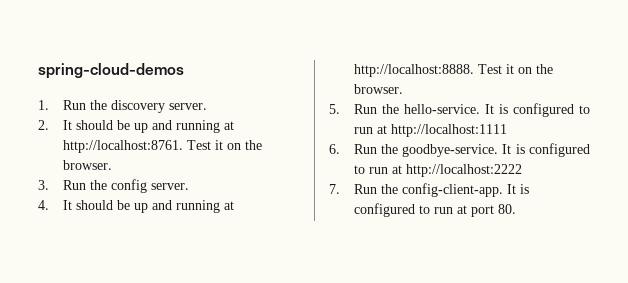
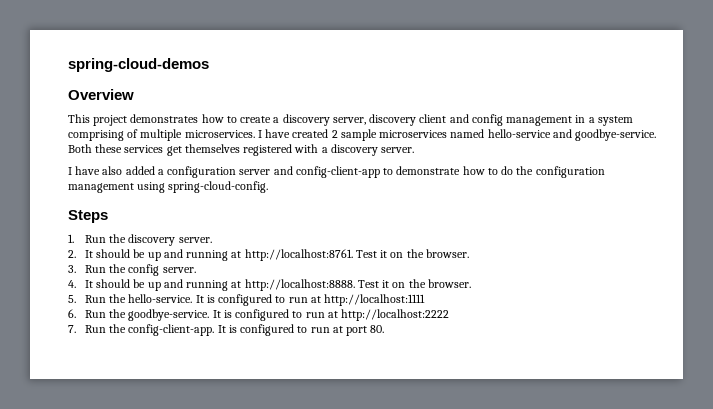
+ Overview
+ This project demonstrates how to create a discovery server, discovery client and config management in a system comprising of multiple microservices. I have created 2 sample microservices named hello-service and goodbye-service. Both these services get themselves registered with a discovery server.
+ I have also added a configuration server and config-client-app to demonstrate how to do the configuration management using spring-cloud-config.
+ Steps

